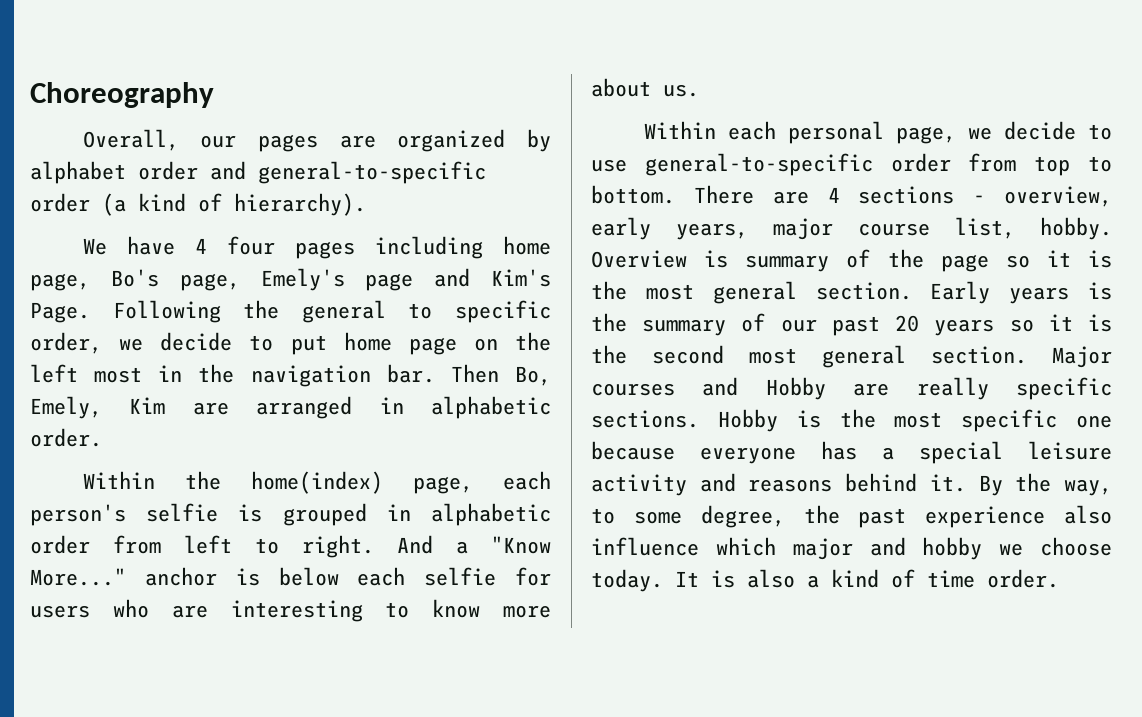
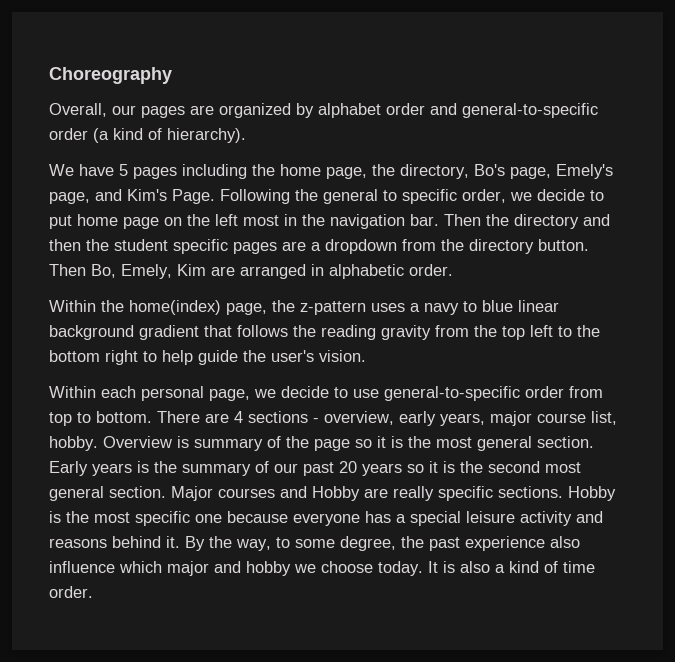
- We have 4 four pages including home page, Bo's page, Emely's page and Kim's Page.
+ We have 5 pages including the home page, the directory, Bo's page, Emely's page, and Kim's Page.
- Then Bo, Emely, Kim are arranged in alphabetic order.
+ Then the directory and then the student specific pages are a dropdown from the directory button. Then Bo, Emely, Kim are arranged in alphabetic order.
- Within the home(index) page, each person's selfie is grouped in alphabetic order from left to right. And a "Know More..." anchor is below each selfie for users who are interesting to know more about us.
+ Within the home(index) page, the z-pattern uses a navy to blue linear background gradient that follows the reading gravity from the top left to the bottom right to help guide the user's vision.

